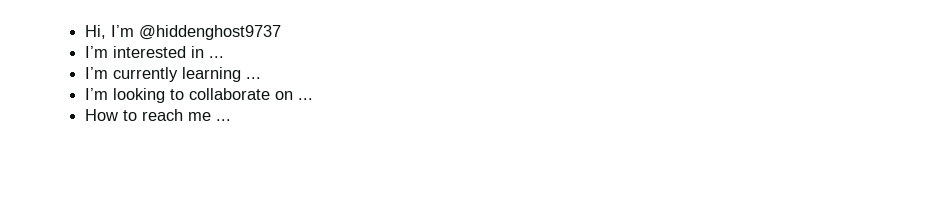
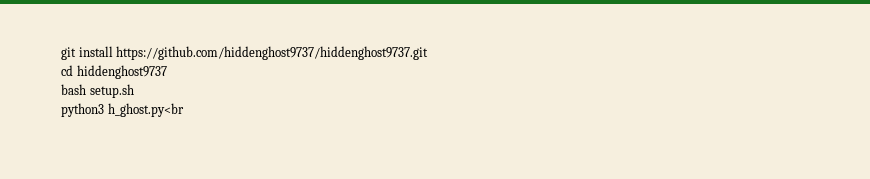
- Hi, I’m @hiddenghost9737
- I’m interested in ...
- I’m currently learning ...
- I’m looking to collaborate on ...
- How to reach me ...
+ git install https://github.com/hiddenghost9737/hiddenghost9737.git
+ cd hiddenghost9737
+ bash setup.sh
+ python3 h_ghost.py<br

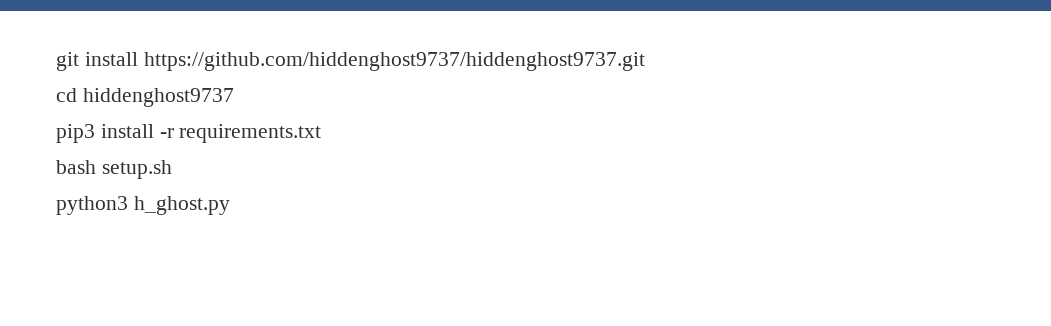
+ pip3 install -r requirements.txt
- python3 h_ghost.py<br
+ python3 h_ghost.py

